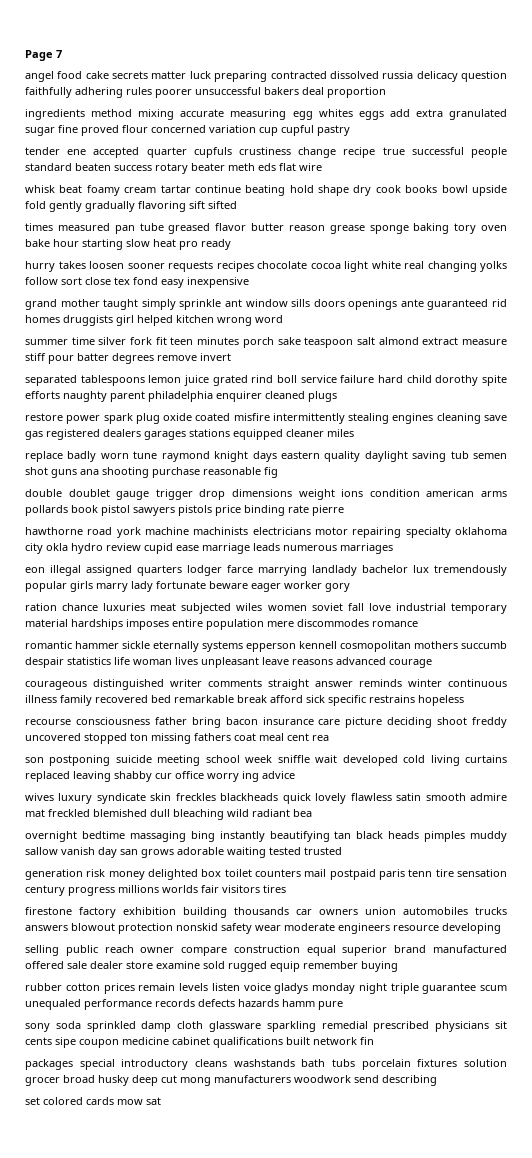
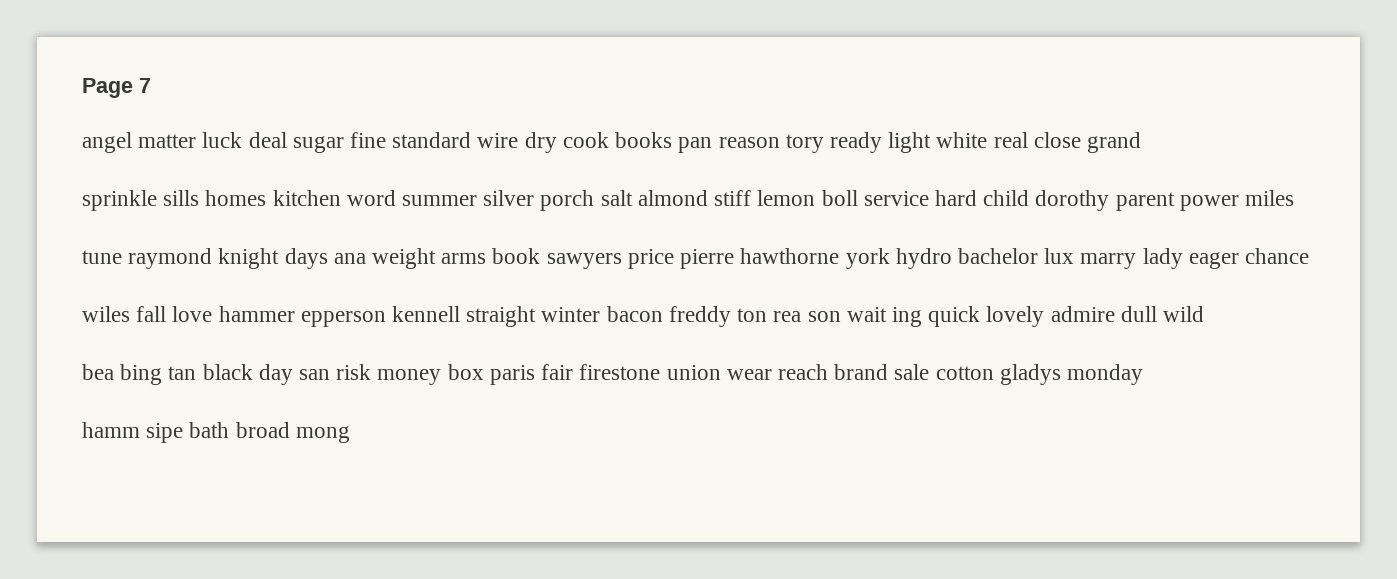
- angel food cake secrets matter luck preparing contracted dissolved russia delicacy question faithfully adhering rules poorer unsuccessful bakers deal proportion
- ingredients method mixing accurate measuring egg whites eggs add extra granulated sugar fine proved flour concerned variation cup cupful pastry
- tender ene accepted quarter cupfuls crustiness change recipe true successful people standard beaten success rotary beater meth eds flat wire
- whisk beat foamy cream tartar continue beating hold shape dry cook books bowl upside fold gently gradually flavoring sift sifted
- times measured pan tube greased flavor butter reason grease sponge baking tory oven bake hour starting slow heat pro ready
- hurry takes loosen sooner requests recipes chocolate cocoa light white real changing yolks follow sort close tex fond easy inexpensive
- grand mother taught simply sprinkle ant window sills doors openings ante guaranteed rid homes druggists girl helped kitchen wrong word
- summer time silver fork fit teen minutes porch sake teaspoon salt almond extract measure stiff pour batter degrees remove invert
- separated tablespoons lemon juice grated rind boll service failure hard child dorothy spite efforts naughty parent philadelphia enquirer cleaned plugs
- restore power spark plug oxide coated misfire intermittently stealing engines cleaning save gas registered dealers garages stations equipped cleaner miles
- replace badly worn tune raymond knight days eastern quality daylight saving tub semen shot guns ana shooting purchase reasonable fig
- double doublet gauge trigger drop dimensions weight ions condition american arms pollards book pistol sawyers pistols price binding rate pierre
- hawthorne road york machine machinists electricians motor repairing specialty oklahoma city okla hydro review cupid ease marriage leads numerous marriages
- eon illegal assigned quarters lodger farce marrying landlady bachelor lux tremendously popular girls marry lady fortunate beware eager worker gory
- ration chance luxuries meat subjected wiles women soviet fall love industrial temporary material hardships imposes entire population mere discommodes romance
- romantic hammer sickle eternally systems epperson kennell cosmopolitan mothers succumb despair statistics life woman lives unpleasant leave reasons advanced courage
- courageous distinguished writer comments straight answer reminds winter continuous illness family recovered bed remarkable break afford sick specific restrains hopeless
- recourse consciousness father bring bacon insurance care picture deciding shoot freddy uncovered stopped ton missing fathers coat meal cent rea
- son postponing suicide meeting school week sniffle wait developed cold living curtains replaced leaving shabby cur office worry ing advice
- wives luxury syndicate skin freckles blackheads quick lovely flawless satin smooth admire mat freckled blemished dull bleaching wild radiant bea
- overnight bedtime massaging bing instantly beautifying tan black heads pimples muddy sallow vanish day san grows adorable waiting tested trusted
- generation risk money delighted box toilet counters mail postpaid paris tenn tire sensation century progress millions worlds fair visitors tires
- firestone factory exhibition building thousands car owners union automobiles trucks answers blowout protection nonskid safety wear moderate engineers resource developing
- selling public reach owner compare construction equal superior brand manufactured offered sale dealer store examine sold rugged equip remember buying
- rubber cotton prices remain levels listen voice gladys monday night triple guarantee scum unequaled performance records defects hazards hamm pure
- sony soda sprinkled damp cloth glassware sparkling remedial prescribed physicians sit cents sipe coupon medicine cabinet qualifications built network fin
- packages special introductory cleans washstands bath tubs porcelain fixtures solution grocer broad husky deep cut mong manufacturers woodwork send describing
- set colored cards mow sat
+ angel matter luck deal sugar fine standard wire dry cook books pan reason tory ready light white real close grand
+ sprinkle sills homes kitchen word summer silver porch salt almond stiff lemon boll service hard child dorothy parent power miles
+ tune raymond knight days ana weight arms book sawyers price pierre hawthorne york hydro bachelor lux marry lady eager chance
+ wiles fall love hammer epperson kennell straight winter bacon freddy ton rea son wait ing quick lovely admire dull wild
+ bea bing tan black day san risk money box paris fair firestone union wear reach brand sale cotton gladys monday
+ hamm sipe bath broad mong

